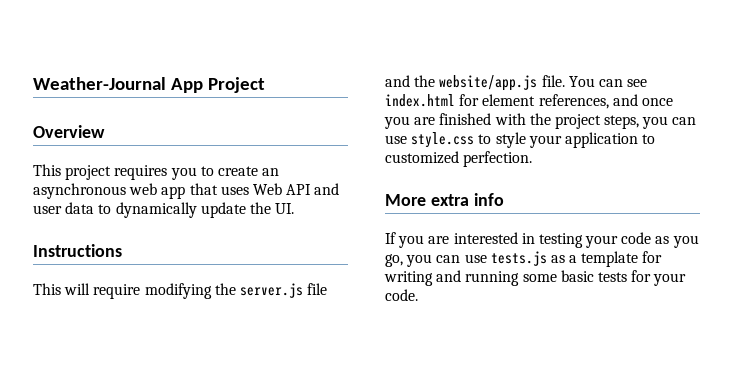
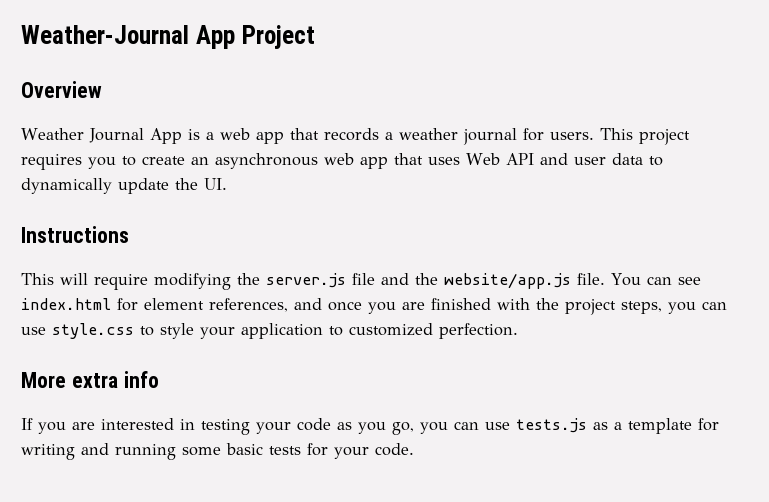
+ Weather Journal App is a web app that records a weather journal for users.

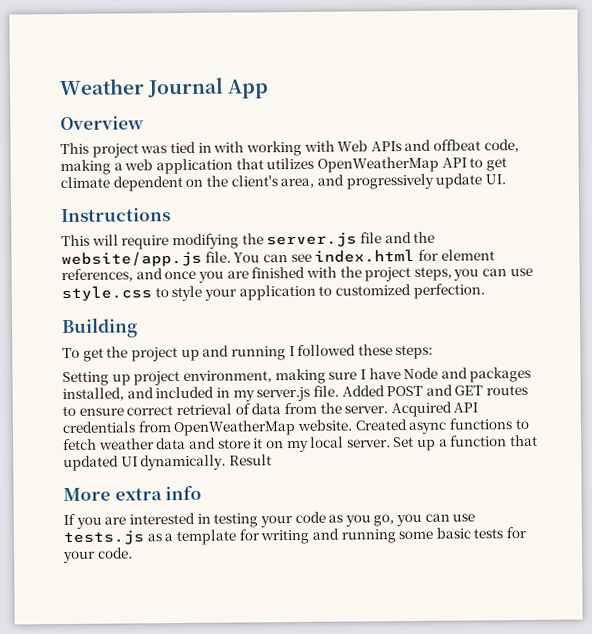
- Weather-Journal App Project
+ Weather Journal App
- Weather Journal App is a web app that records a weather journal for users. This project requires you to create an asynchronous web app that uses Web API and user data to dynamically update the UI.
+ This project was tied in with working with Web APIs and offbeat code, making a web application that utilizes OpenWeatherMap API to get climate dependent on the client's area, and progressively update UI.
+ Building
+ To get the project up and running I followed these steps:
+ Setting up project environment, making sure I have Node and packages installed, and included in my server.js file. Added POST and GET routes to ensure correct retrieval of data from the server. Acquired API credentials from OpenWeatherMap website. Created async functions to fetch weather data and store it on my local server. Set up a function that updated UI dynamically. Result

